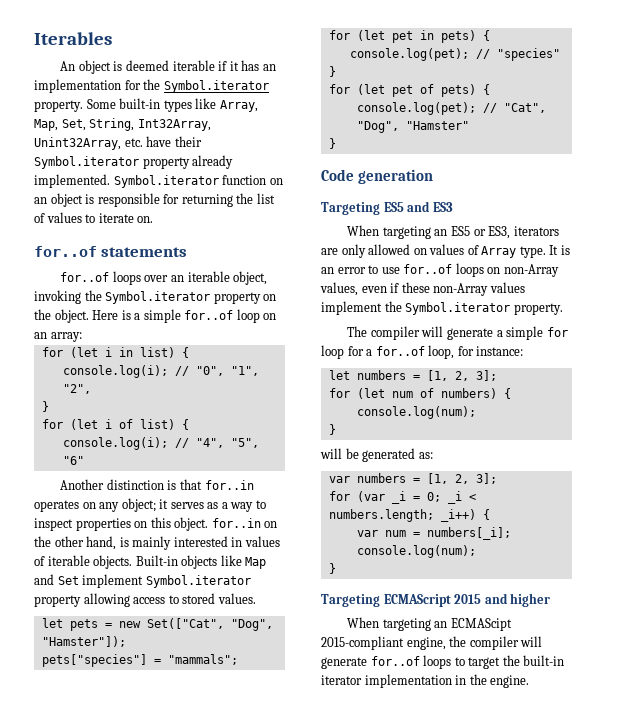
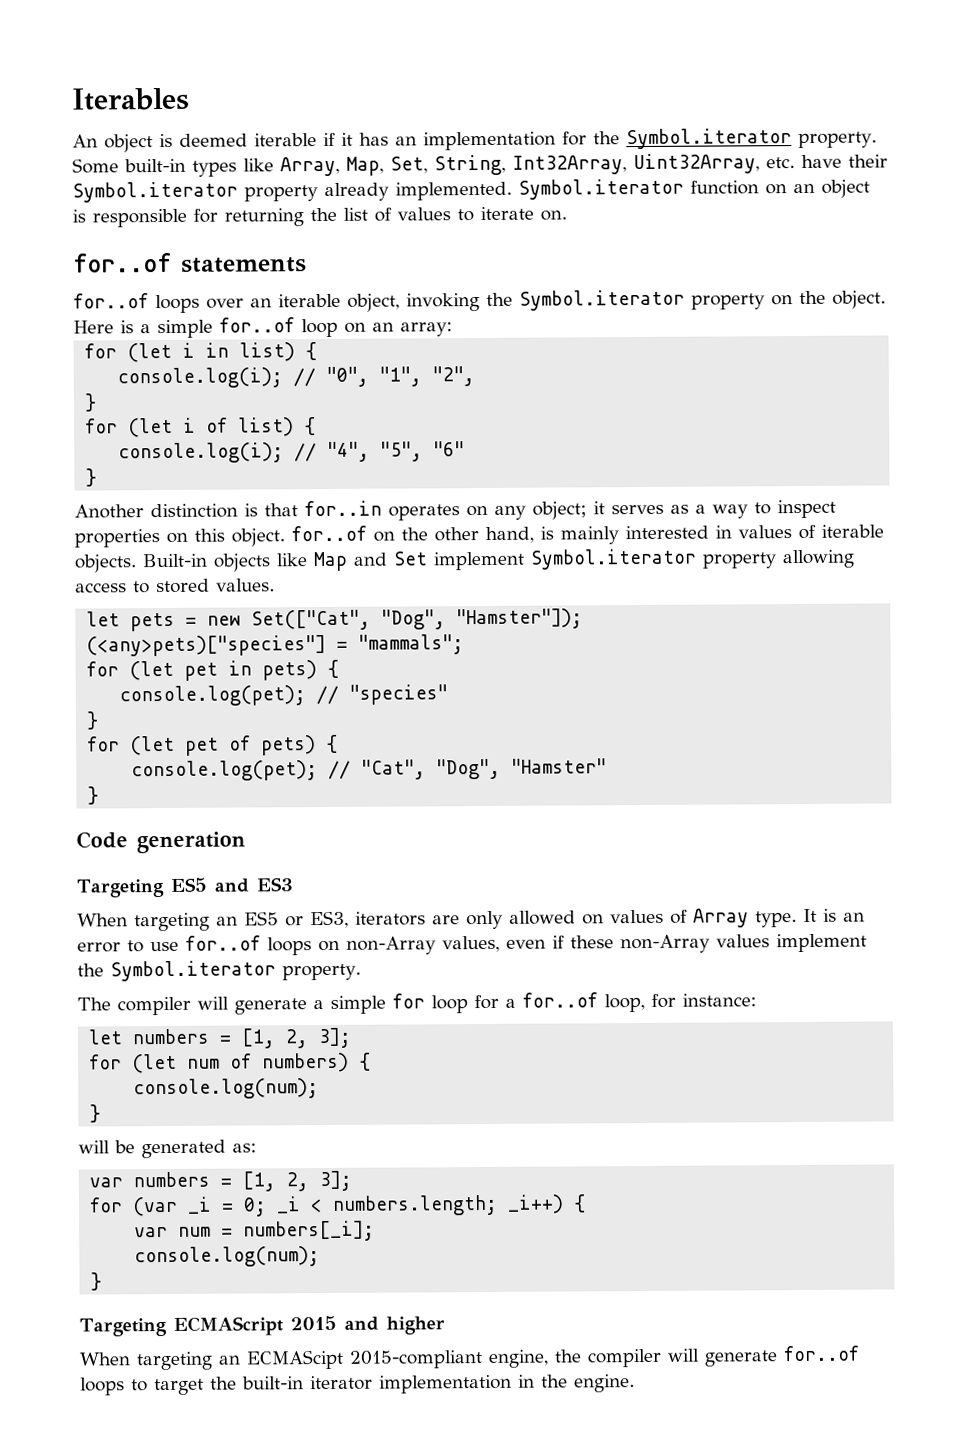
- Some built-in types like Array, Map, Set, String, Int32Array, Unint32Array, etc. have their Symbol.iterator property already implemented.
+ Some built-in types like Array, Map, Set, String, Int32Array, Uint32Array, etc. have their Symbol.iterator property already implemented.
  console.log(i); // "4", "5", "6"
+ }
- Another distinction is that for..in operates on any object; it serves as a way to inspect properties on this object. for..in on the other hand, is mainly interested in values of iterable objects.
+ Another distinction is that for..in operates on any object; it serves as a way to inspect properties on this object. for..of on the other hand, is mainly interested in values of iterable objects.
- pets["species"] = "mammals";
+ (<any>pets)["species"] = "mammals";

